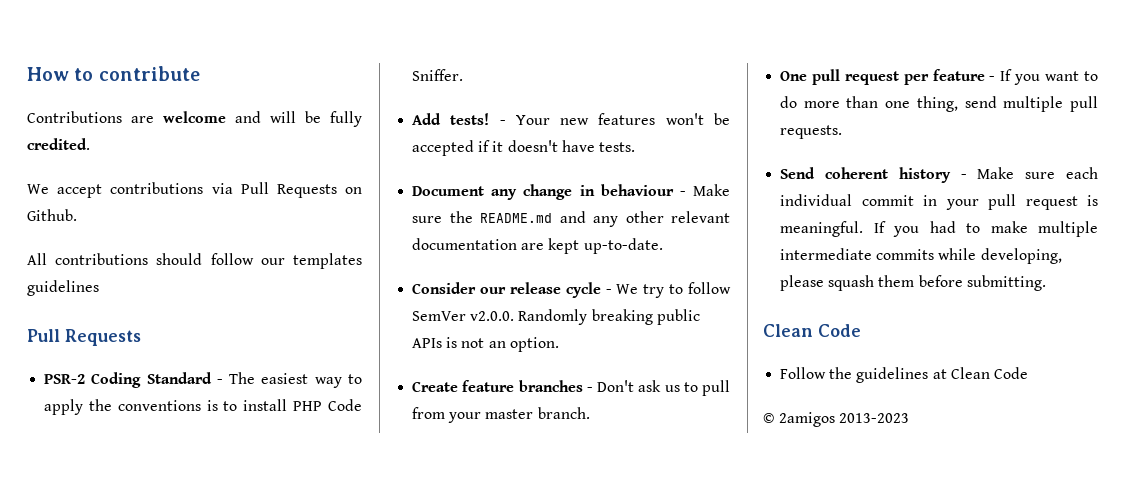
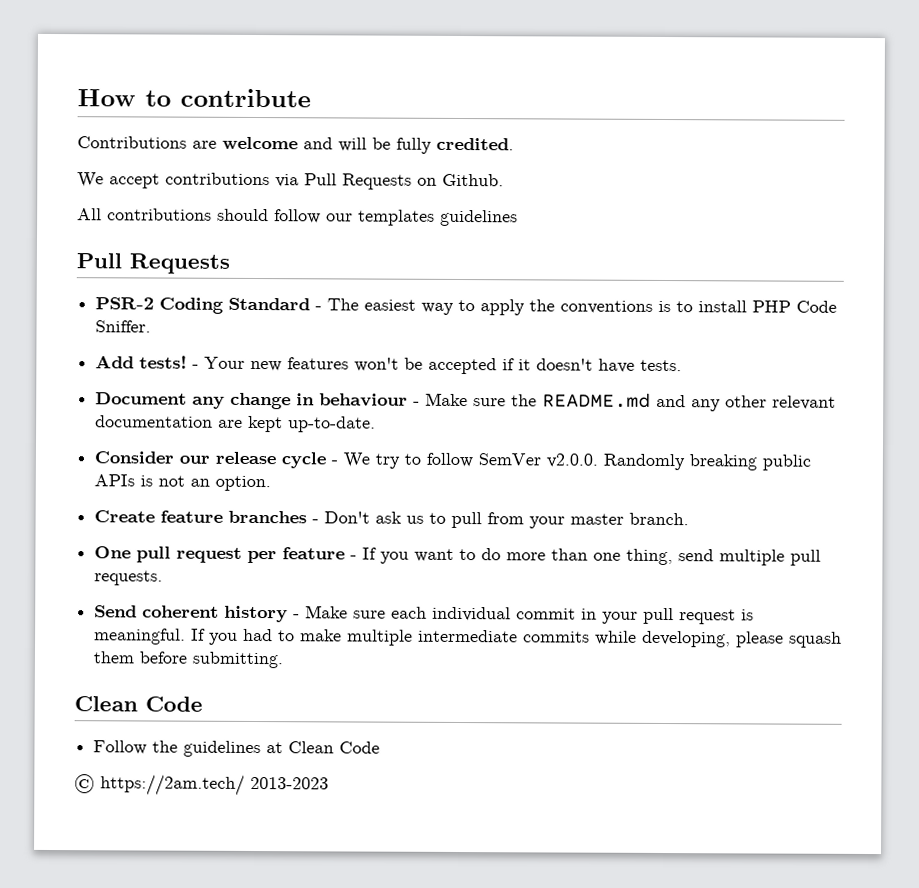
- © 2amigos 2013-2023
+ © https://2am.tech/ 2013-2023

